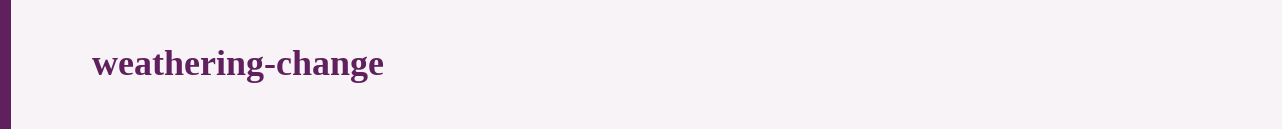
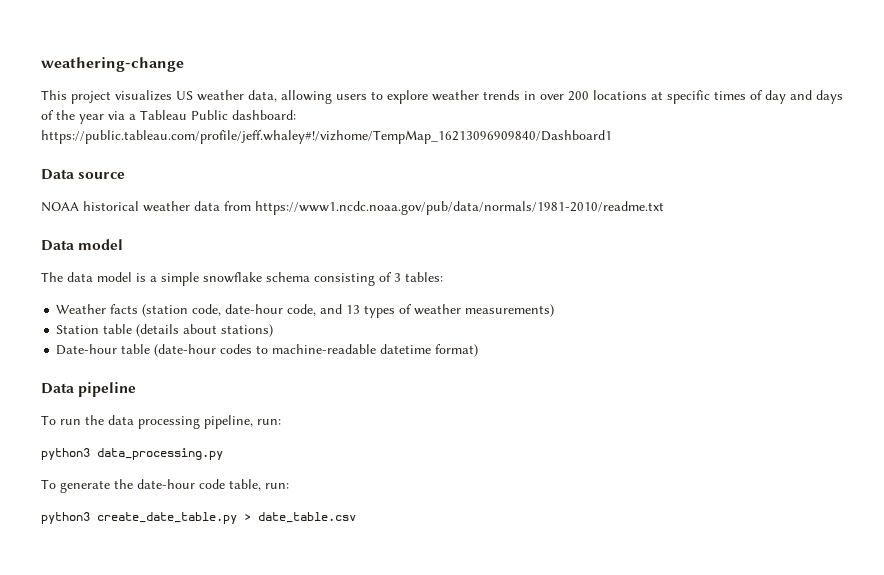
+ This project visualizes US weather data, allowing users to explore weather trends in over 200 locations at specific times of day and days of the year via a Tableau Public dashboard: https://public.tableau.com/profile/jeff.whaley#!/vizhome/TempMap_16213096909840/Dashboard1
+ Data source
+ NOAA historical weather data from https://www1.ncdc.noaa.gov/pub/data/normals/1981-2010/readme.txt
+ Data model
+ The data model is a simple snowflake schema consisting of 3 tables:
+ Weather facts (station code, date-hour code, and 13 types of weather measurements)
+ Station table (details about stations)
+ Date-hour table (date-hour codes to machine-readable datetime format)
+ Data pipeline
+ To run the data processing pipeline, run:
+ python3 data_processing.py
+ To generate the date-hour code table, run:
+ python3 create_date_table.py > date_table.csv

